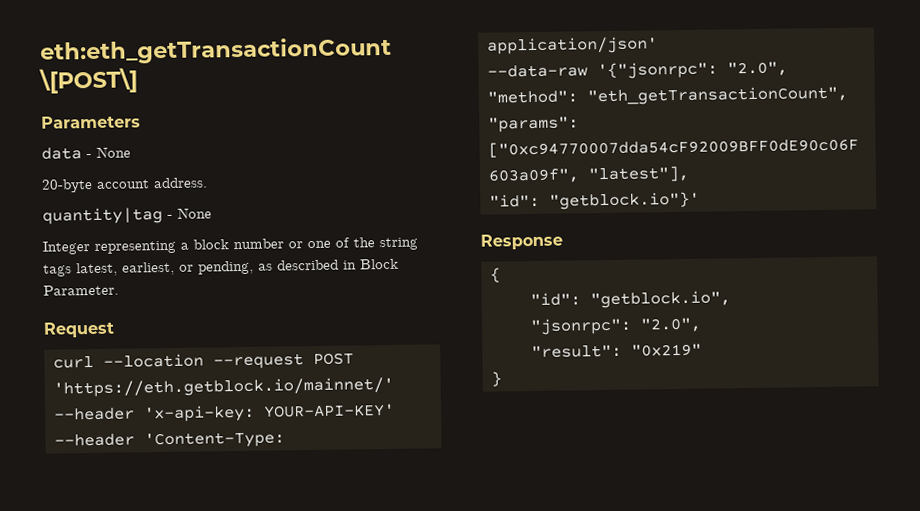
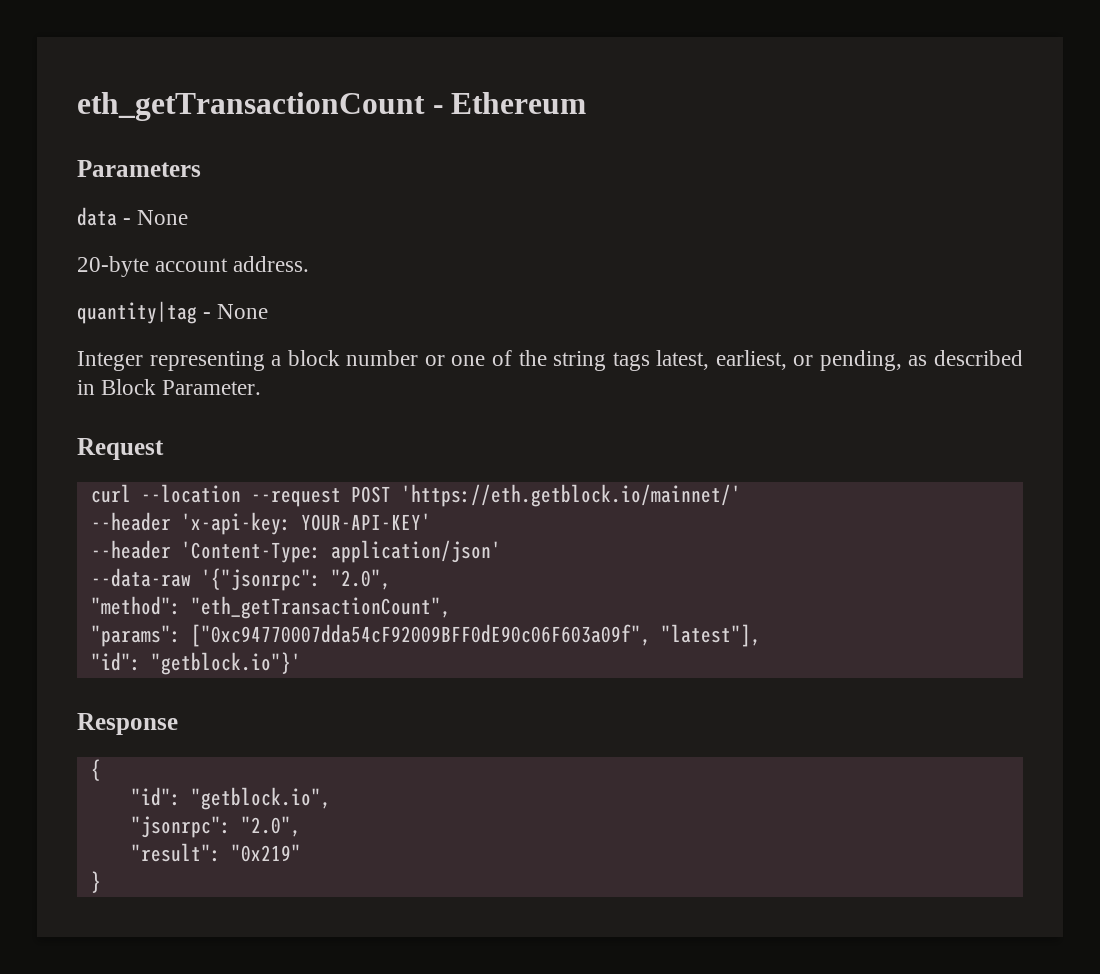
- eth:eth_getTransactionCount \[POST\]
+ eth_getTransactionCount - Ethereum

